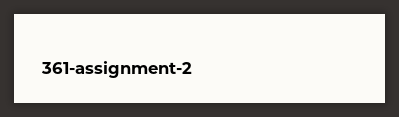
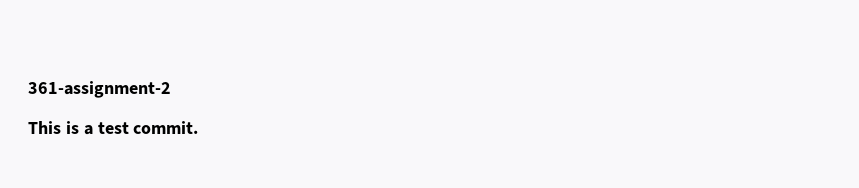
+ This is a test commit.

